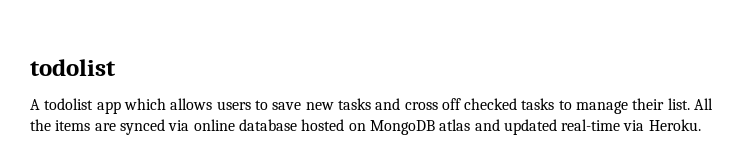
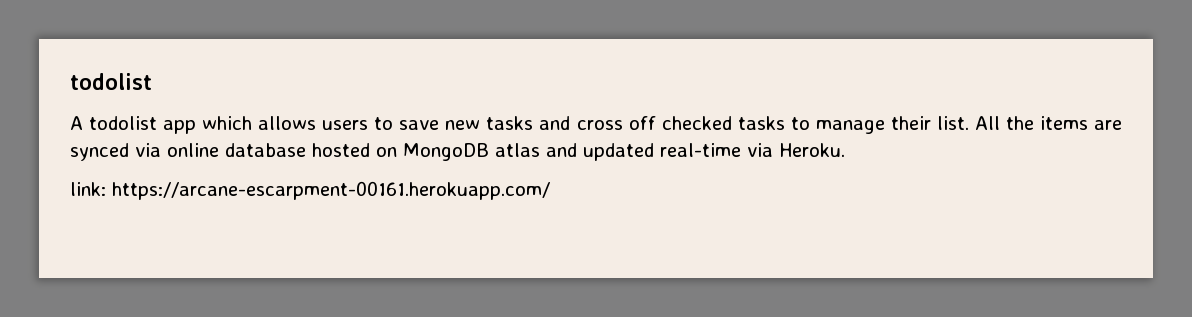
+ link: https://arcane-escarpment-00161.herokuapp.com/

